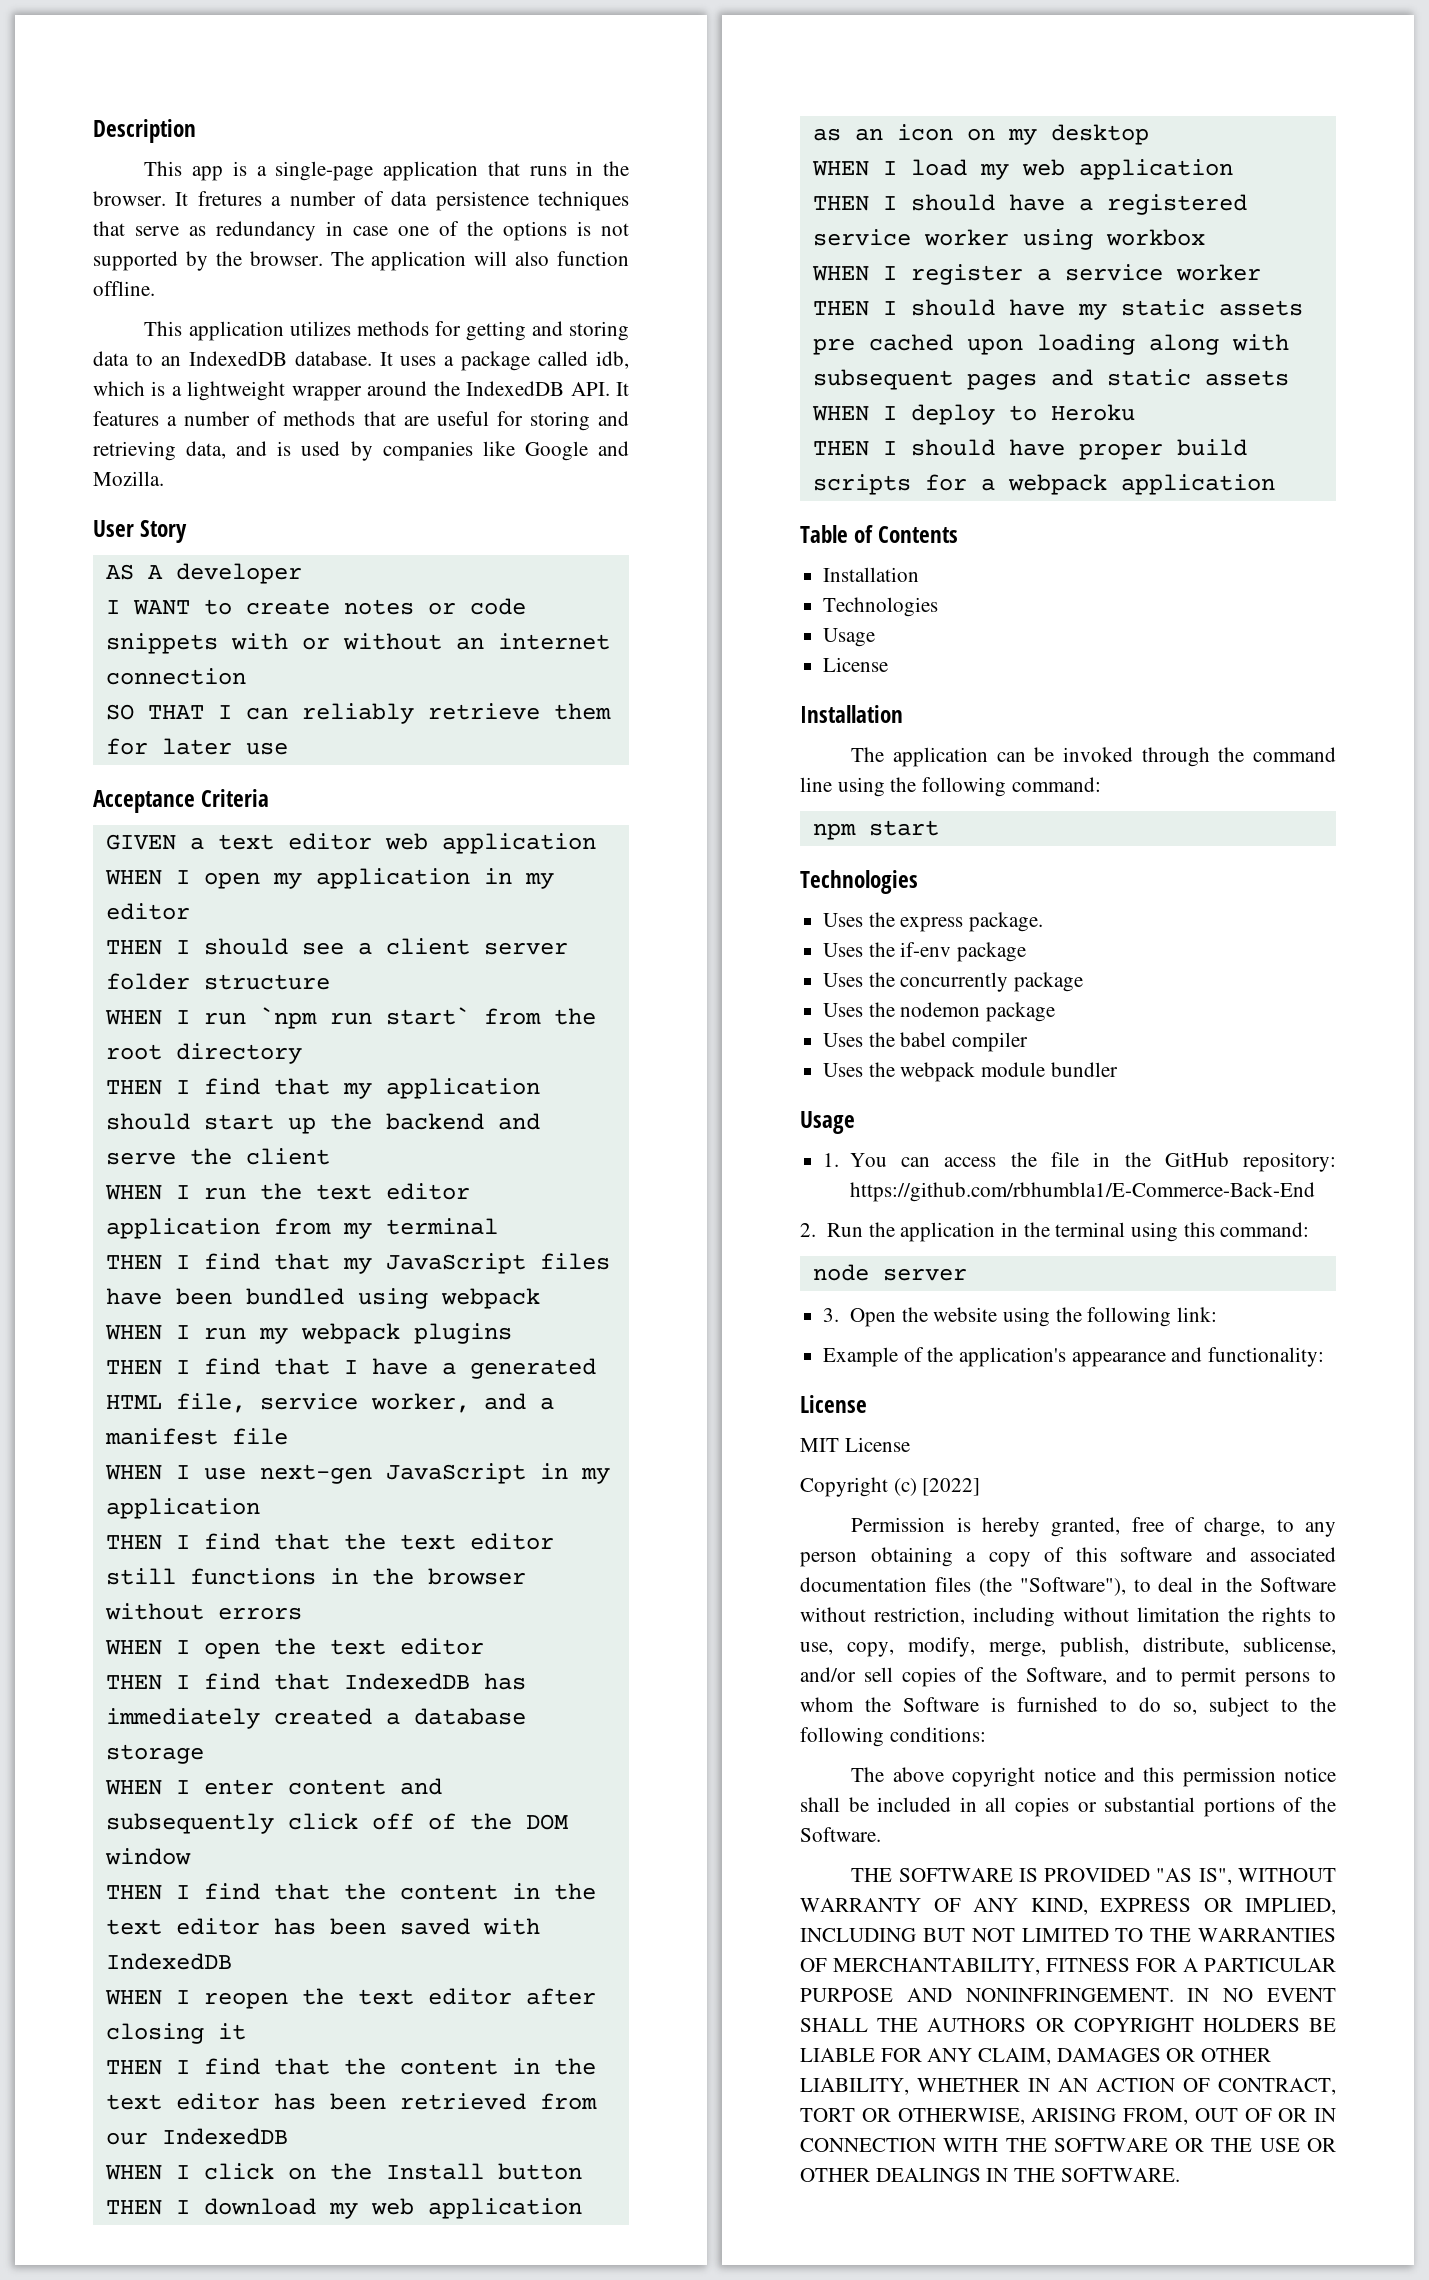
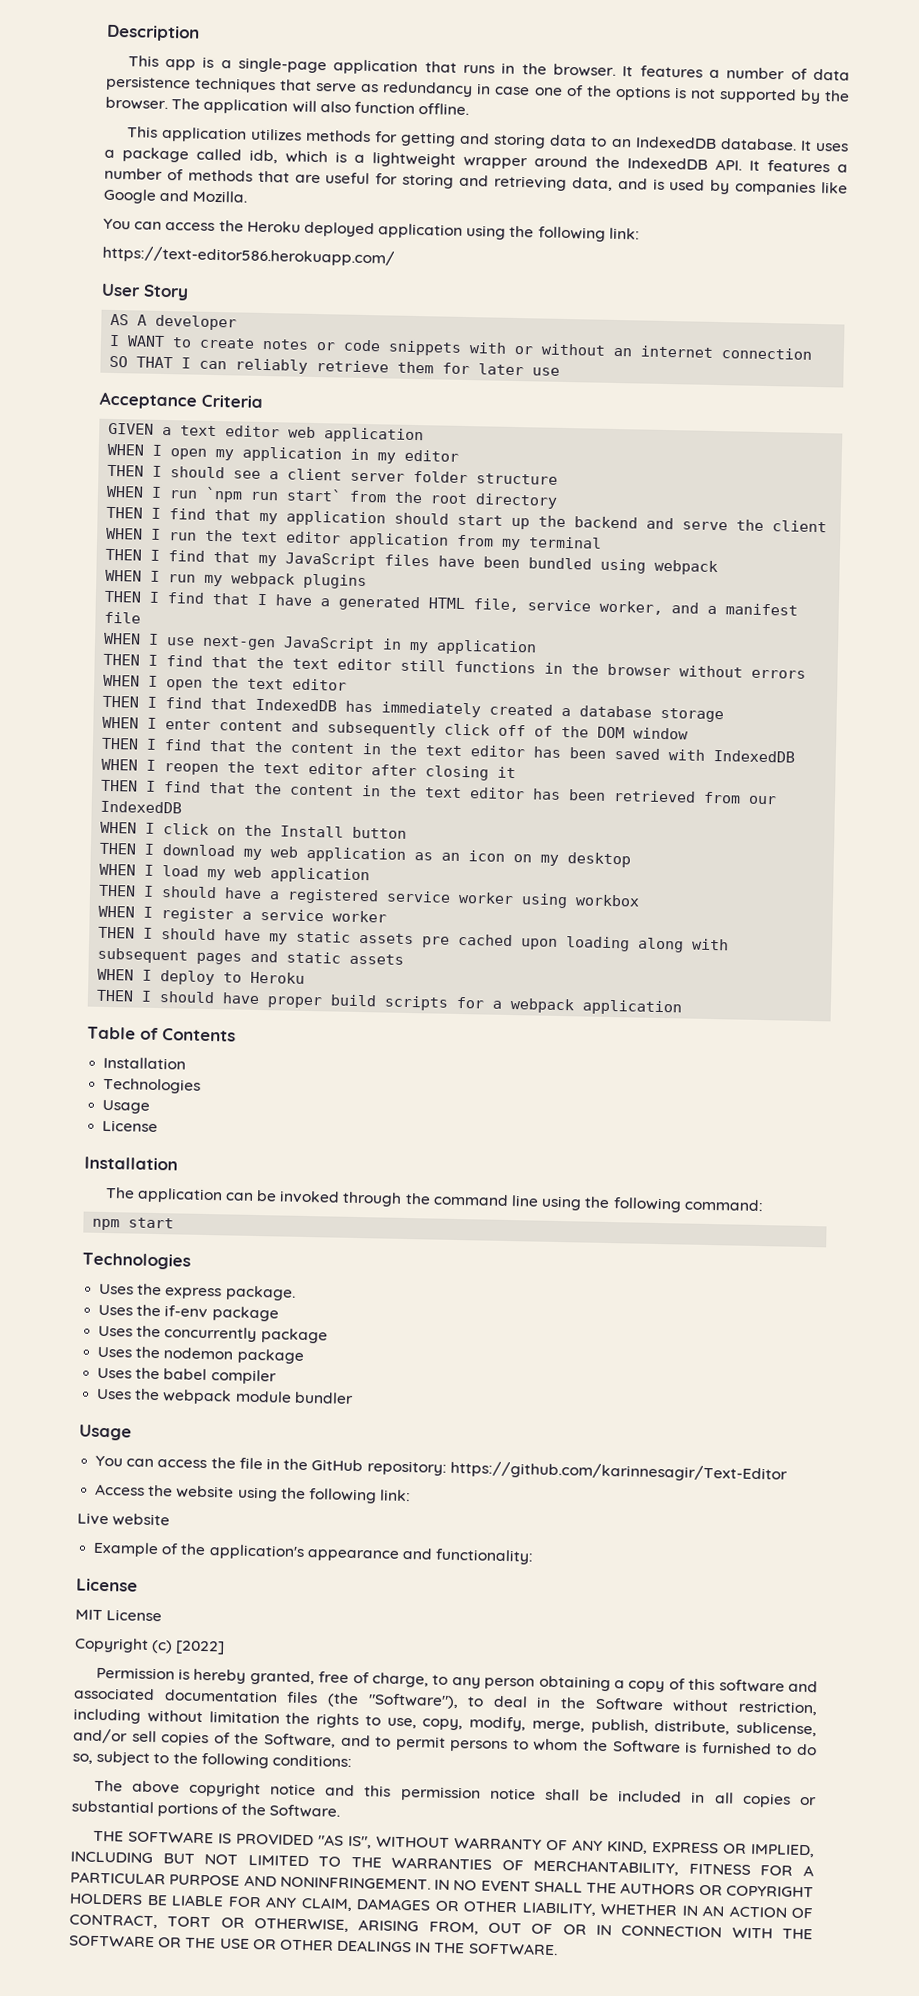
- It fretures a number of data persistence techniques that serve as redundancy in case one of the options is not supported by the browser.
+ It features a number of data persistence techniques that serve as redundancy in case one of the options is not supported by the browser.
+ You can access the Heroku deployed application using the following link:
+ https://text-editor586.herokuapp.com/
- 1. You can access the file in the GitHub repository: https://github.com/rbhumbla1/E-Commerce-Back-End
- 2. Run the application in the terminal using this command:
- node server
- 3. Open the website using the following link:
+ You can access the file in the GitHub repository: https://github.com/karinnesagir/Text-Editor
+ Access the website using the following link:
+ Live website

